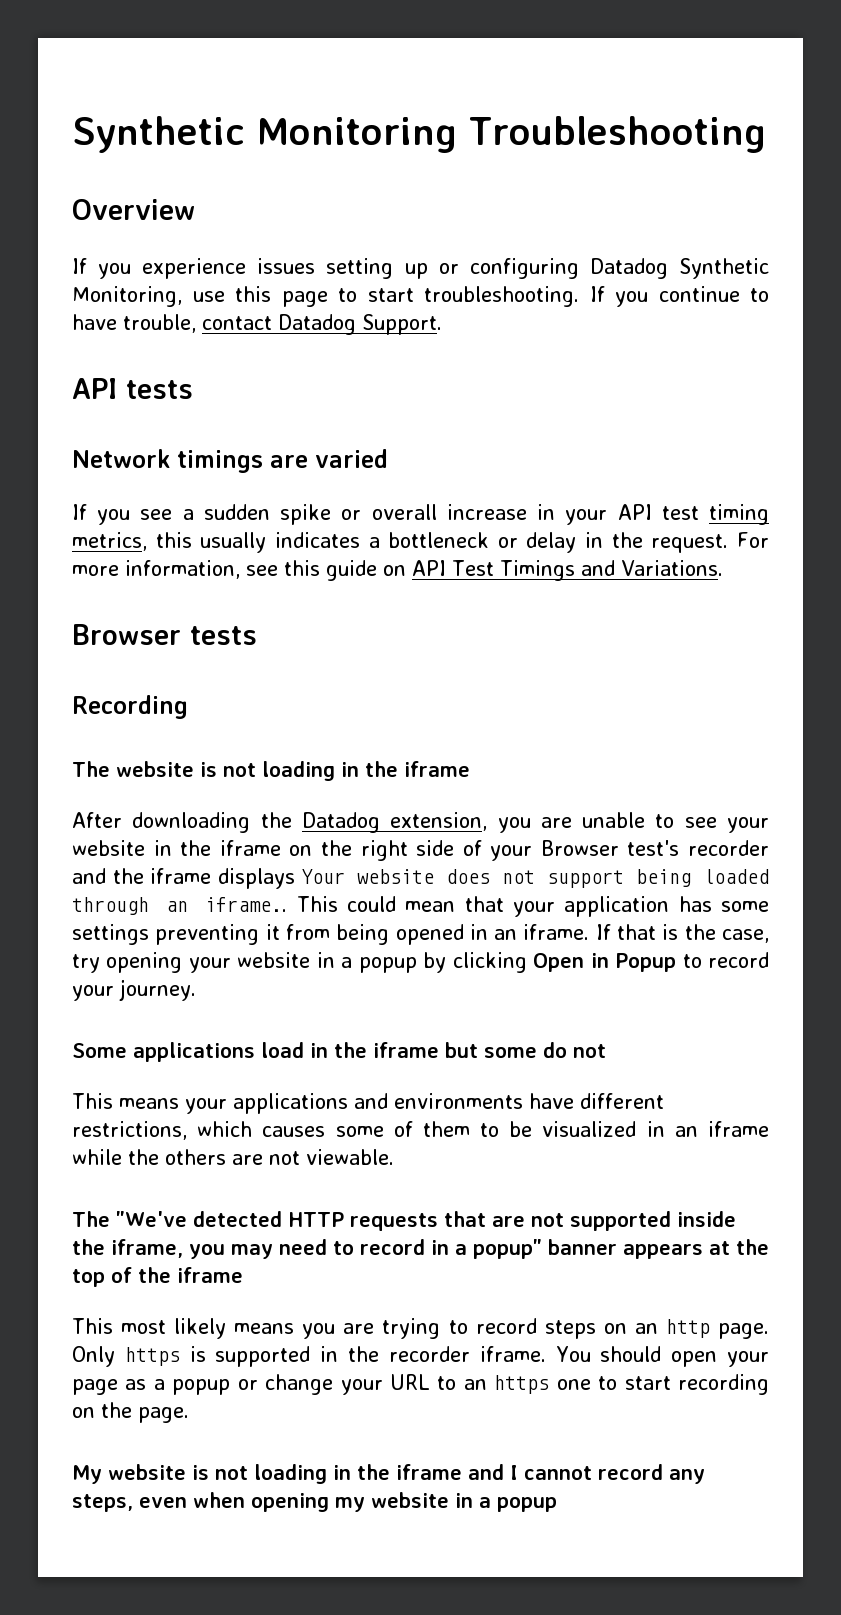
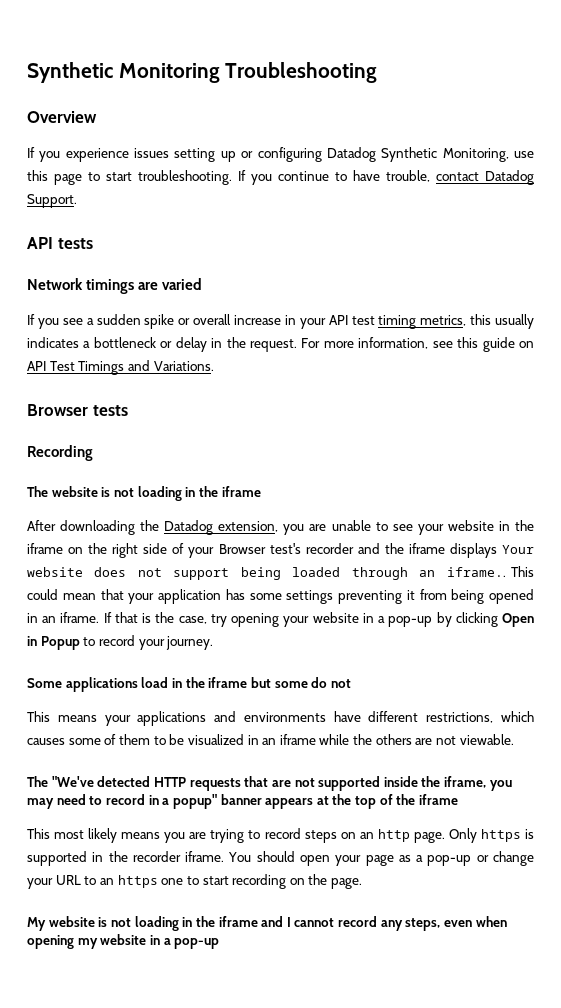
- If that is the case, try opening your website in a popup by clicking Open in Popup to record your journey.
+ If that is the case, try opening your website in a pop-up by clicking Open in Popup to record your journey.
- You should open your page as a popup or change your URL to an https one to start recording on the page.
+ You should open your page as a pop-up or change your URL to an https one to start recording on the page.
- My website is not loading in the iframe and I cannot record any steps, even when opening my website in a popup
+ My website is not loading in the iframe and I cannot record any steps, even when opening my website in a pop-up

